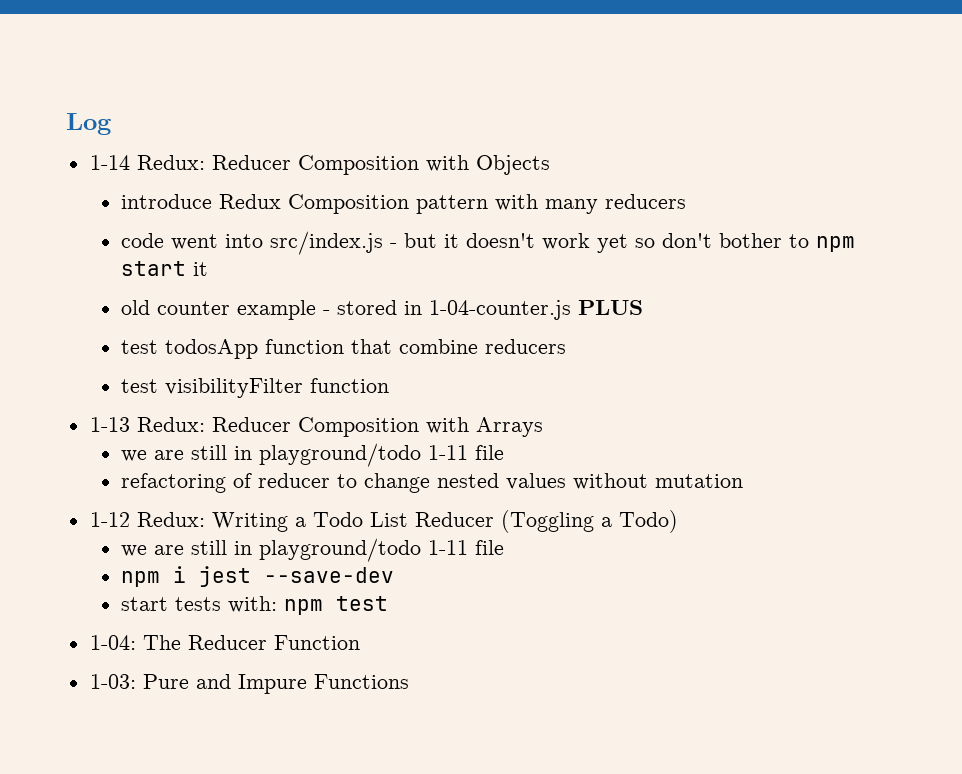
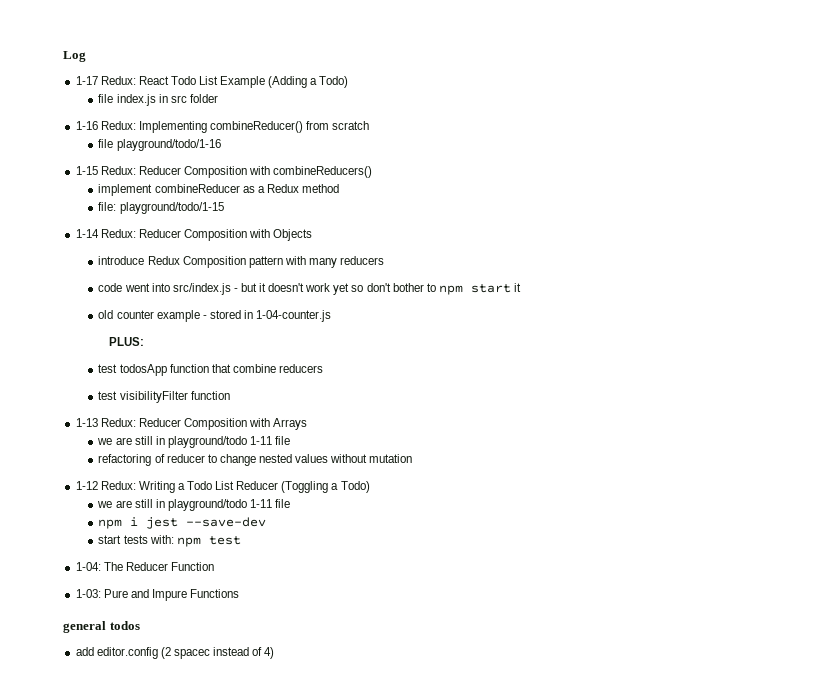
+ 1-17 Redux: React Todo List Example (Adding a Todo)
+ file index.js in src folder
+ 1-16 Redux: Implementing combineReducer() from scratch
+ file playground/todo/1-16
+ 1-15 Redux: Reducer Composition with combineReducers()
+ implement combineReducer as a Redux method
+ file: playground/todo/1-15
- old counter example - stored in 1-04-counter.js PLUS
+ old counter example - stored in 1-04-counter.js
+ PLUS:
+ general todos
+ add editor.config (2 spacec instead of 4)

